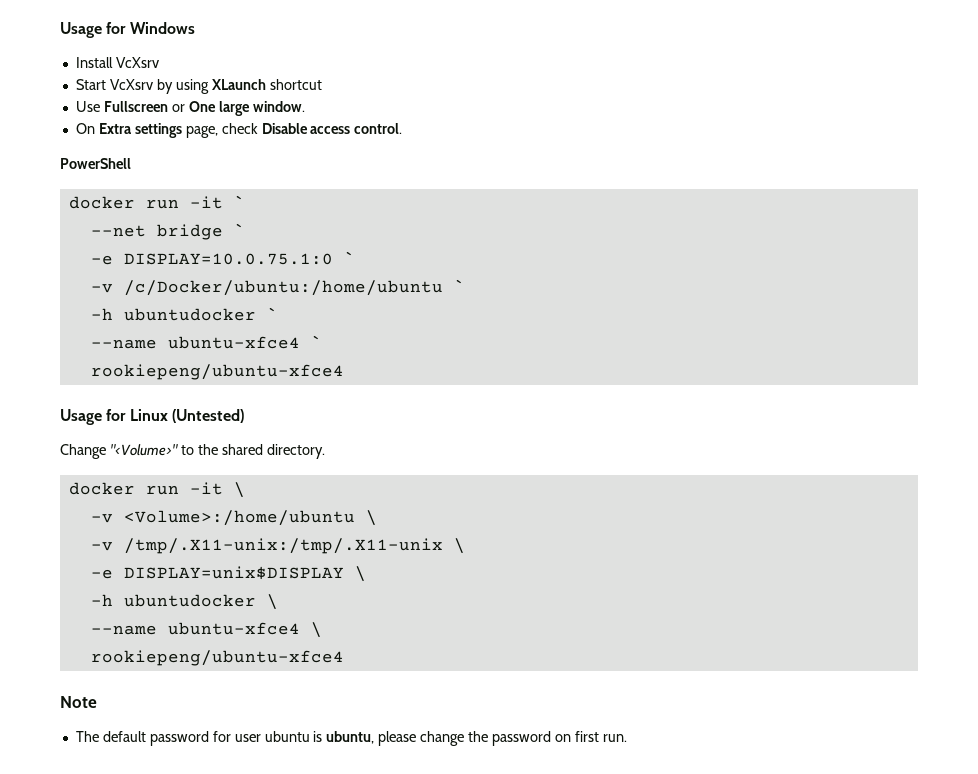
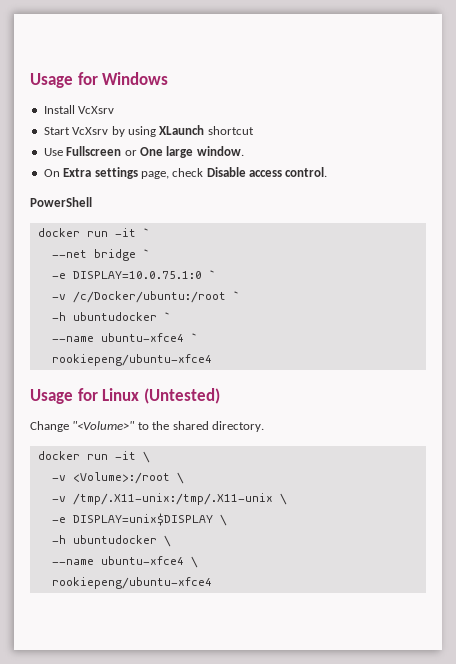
- -v /c/Docker/ubuntu:/home/ubuntu `
+ -v /c/Docker/ubuntu:/root `
- -v <Volume>:/home/ubuntu \
+ -v <Volume>:/root \
- Note
- The default password for user ubuntu is ubuntu, please change the password on first run.

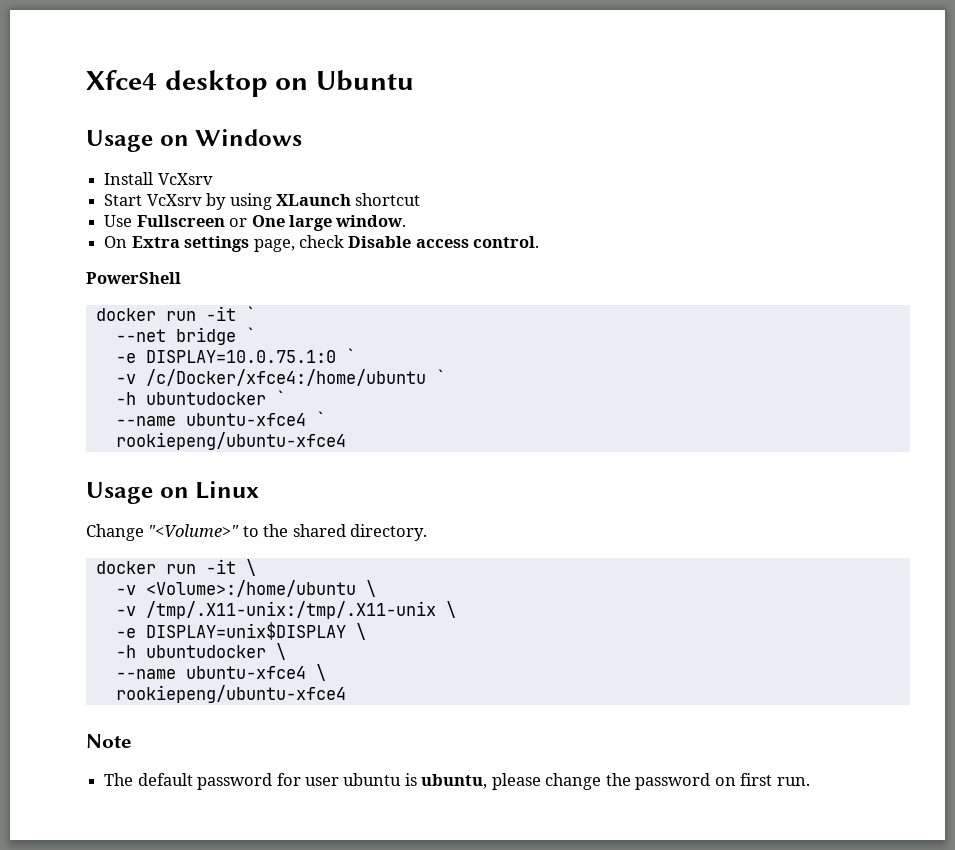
- Usage for Windows
+ Xfce4 desktop on Ubuntu
+ Usage on Windows
- -v /c/Docker/ubuntu:/root `
+ -v /c/Docker/xfce4:/home/ubuntu `
- Usage for Linux (Untested)
+ Usage on Linux
- -v <Volume>:/root \
+ -v <Volume>:/home/ubuntu \
+ Note
+ The default password for user ubuntu is ubuntu, please change the password on first run.

